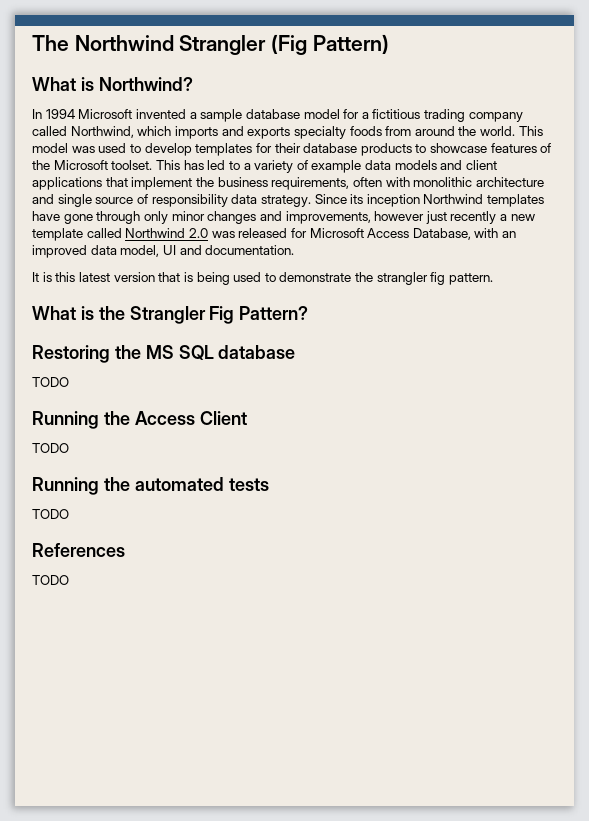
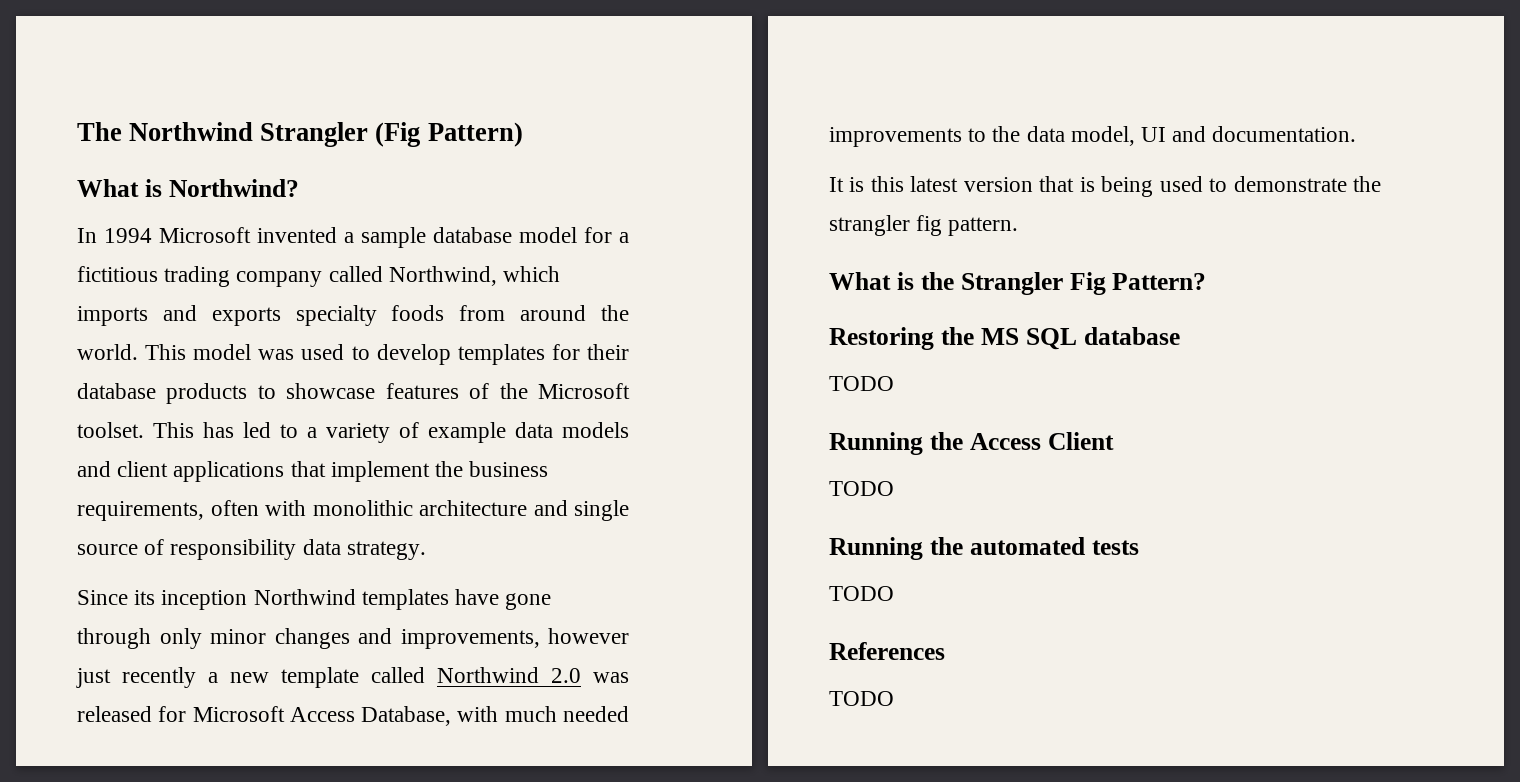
- This has led to a variety of example data models and client applications that implement the business requirements, often with monolithic architecture and single source of responsibility data strategy. Since its inception Northwind templates have gone through only minor changes and improvements, however just recently a new template called Northwind 2.0 was released for Microsoft Access Database, with an improved data model, UI and documentation.
+ This has led to a variety of example data models and client applications that implement the business requirements, often with monolithic architecture and single source of responsibility data strategy.
+ Since its inception Northwind templates have gone through only minor changes and improvements, however just recently a new template called Northwind 2.0 was released for Microsoft Access Database, with much needed improvements to the data model, UI and documentation.

